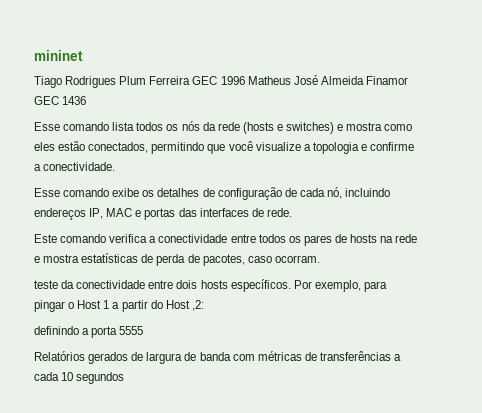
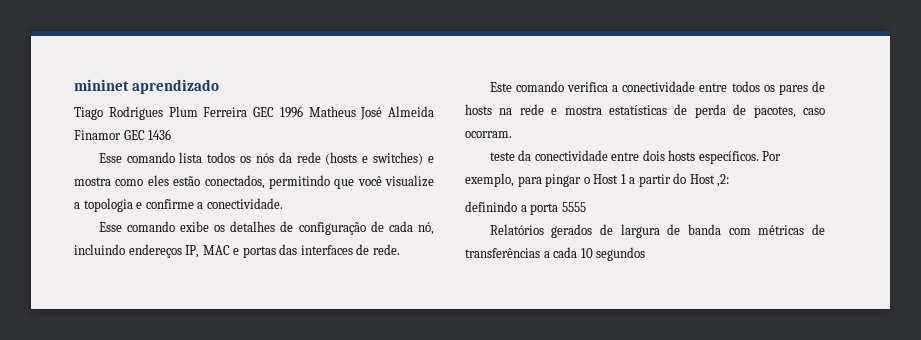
- mininet
+ mininet aprendizado

